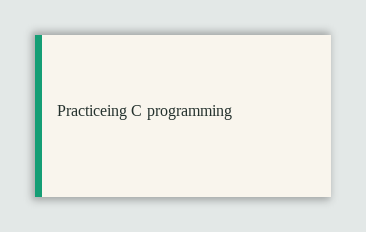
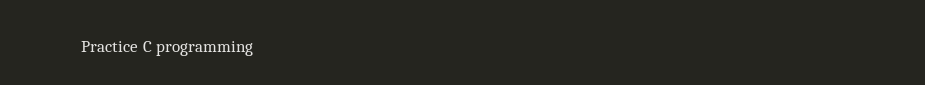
- Practiceing C programming
+ Practice C programming

